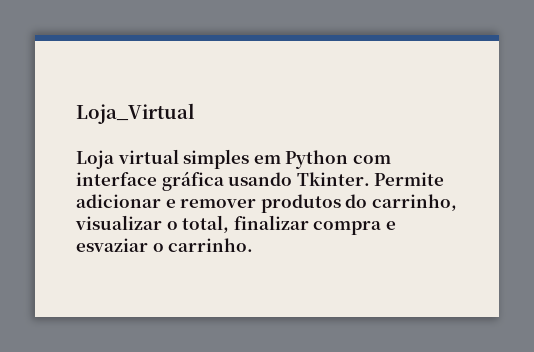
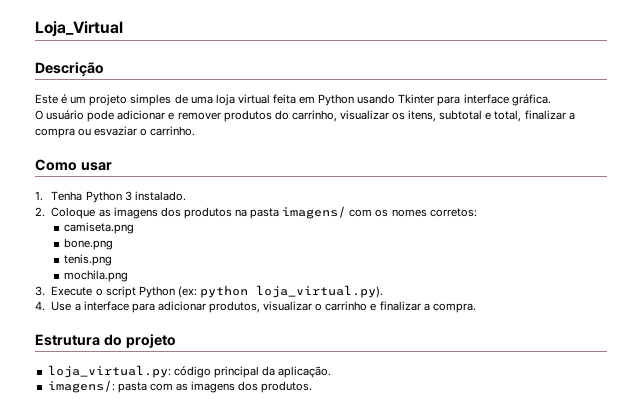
- Loja virtual simples em Python com interface gráfica usando Tkinter. Permite adicionar e remover produtos do carrinho, visualizar o total, finalizar compra e esvaziar o carrinho.
+ Descrição
+ Este é um projeto simples de uma loja virtual feita em Python usando Tkinter para interface gráfica.
+ O usuário pode adicionar e remover produtos do carrinho, visualizar os itens, subtotal e total, finalizar a compra ou esvaziar o carrinho.
+ Como usar
+ 1. Tenha Python 3 instalado.
+ 2. Coloque as imagens dos produtos na pasta imagens/ com os nomes corretos:
+ camiseta.png
+ bone.png
+ tenis.png
+ mochila.png
+ 3. Execute o script Python (ex: python loja_virtual.py).
+ 4. Use a interface para adicionar produtos, visualizar o carrinho e finalizar a compra.
+ Estrutura do projeto
+ loja_virtual.py: código principal da aplicação.
+ imagens/: pasta com as imagens dos produtos.

